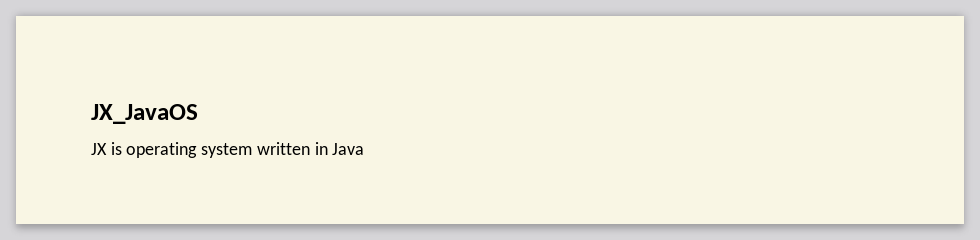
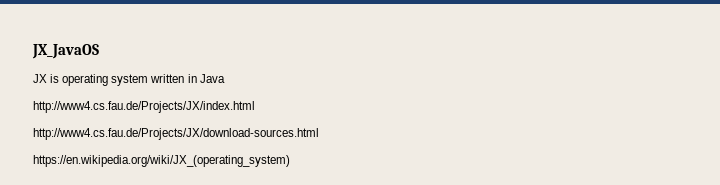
+ http://www4.cs.fau.de/Projects/JX/index.html
+ http://www4.cs.fau.de/Projects/JX/download-sources.html
+ https://en.wikipedia.org/wiki/JX_(operating_system)

